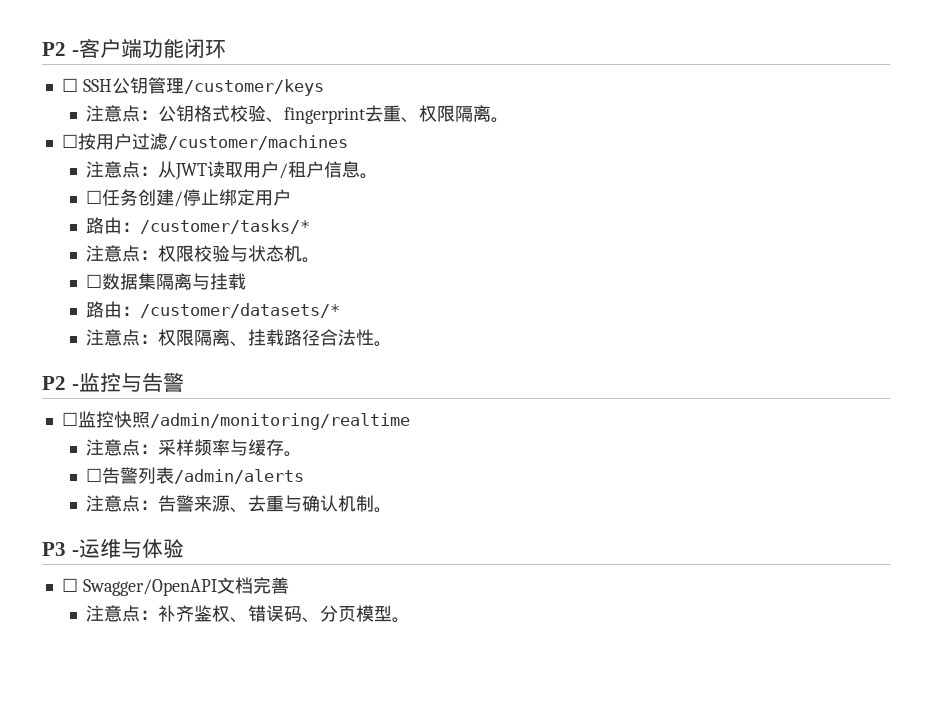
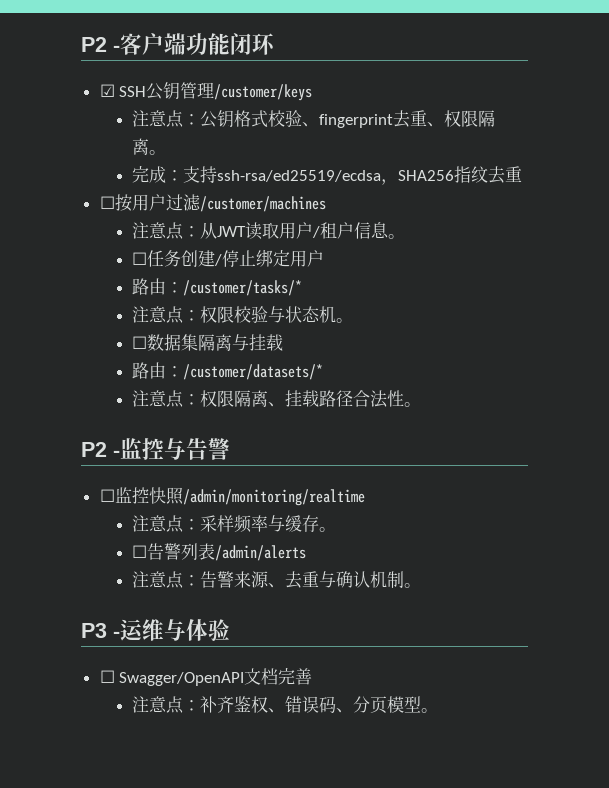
- ☐ SSH公钥管理/customer/keys
+ ☑ SSH公钥管理/customer/keys
+ 完成：支持ssh-rsa/ed25519/ecdsa，SHA256指纹去重

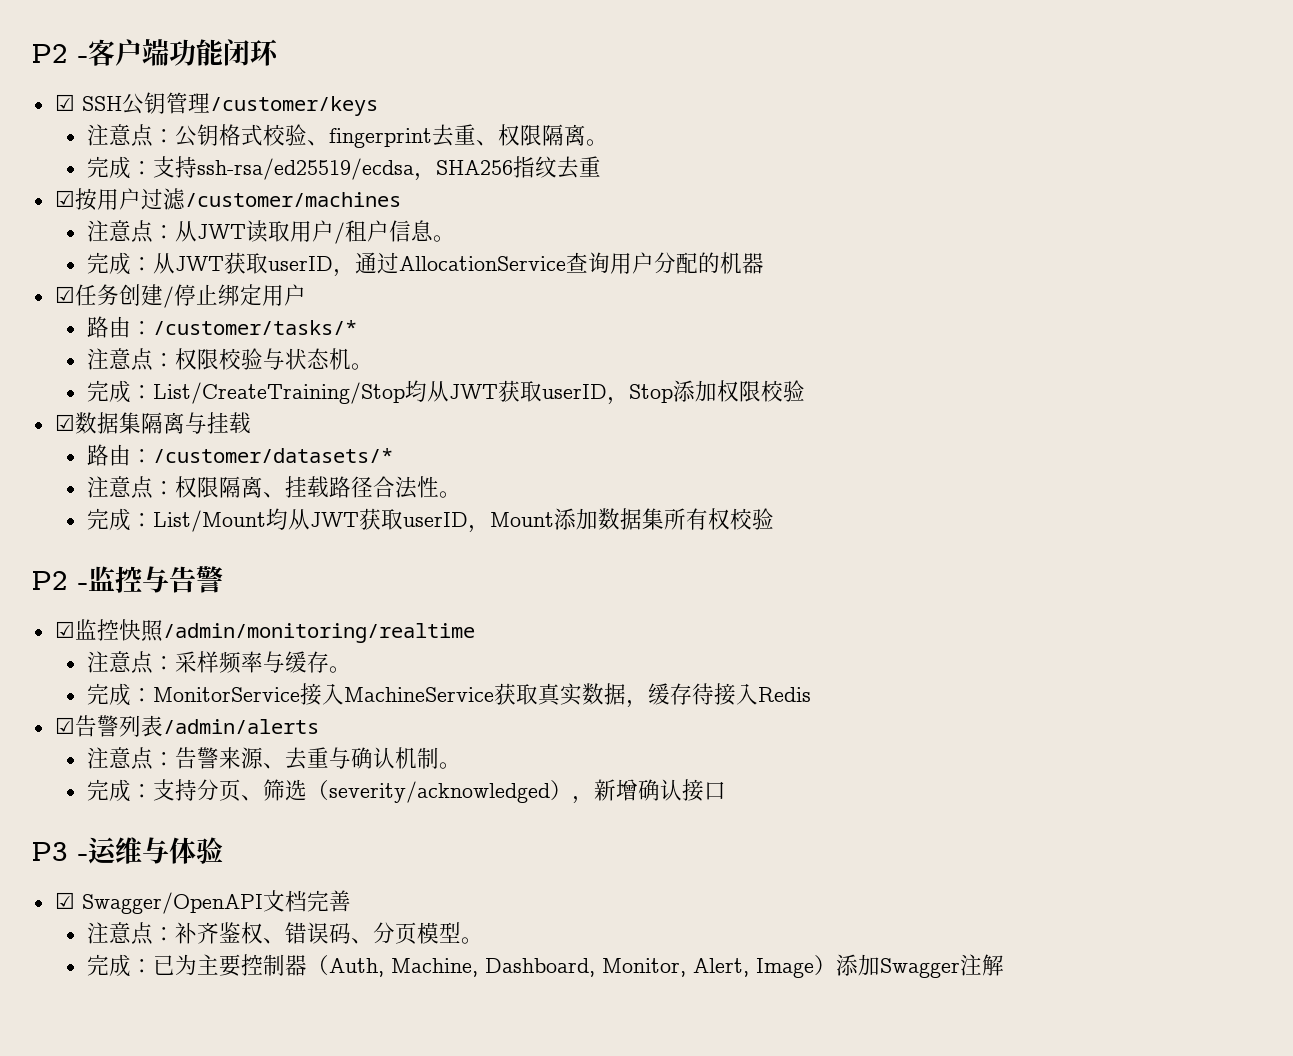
- ☐按用户过滤/customer/machines
+ ☑按用户过滤/customer/machines
- ☐任务创建/停止绑定用户
+ 完成：从JWT获取userID，通过AllocationService查询用户分配的机器
+ ☑任务创建/停止绑定用户
- ☐数据集隔离与挂载
+ 完成：List/CreateTraining/Stop均从JWT获取userID，Stop添加权限校验
+ ☑数据集隔离与挂载
+ 完成：List/Mount均从JWT获取userID，Mount添加数据集所有权校验
- ☐监控快照/admin/monitoring/realtime
+ ☑监控快照/admin/monitoring/realtime
- ☐告警列表/admin/alerts
+ 完成：MonitorService接入MachineService获取真实数据，缓存待接入Redis
+ ☑告警列表/admin/alerts
+ 完成：支持分页、筛选（severity/acknowledged），新增确认接口
- ☐ Swagger/OpenAPI文档完善
+ ☑ Swagger/OpenAPI文档完善
+ 完成：已为主要控制器（Auth, Machine, Dashboard, Monitor, Alert, Image）添加Swagger注解

